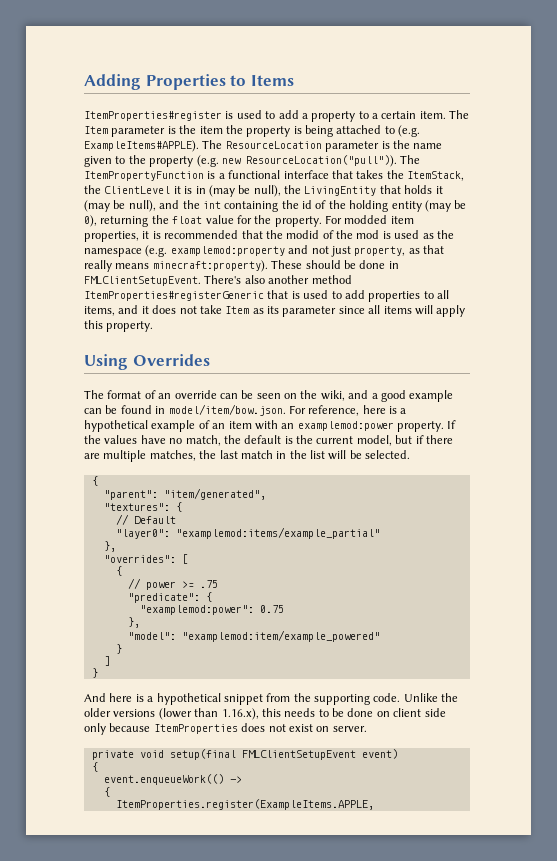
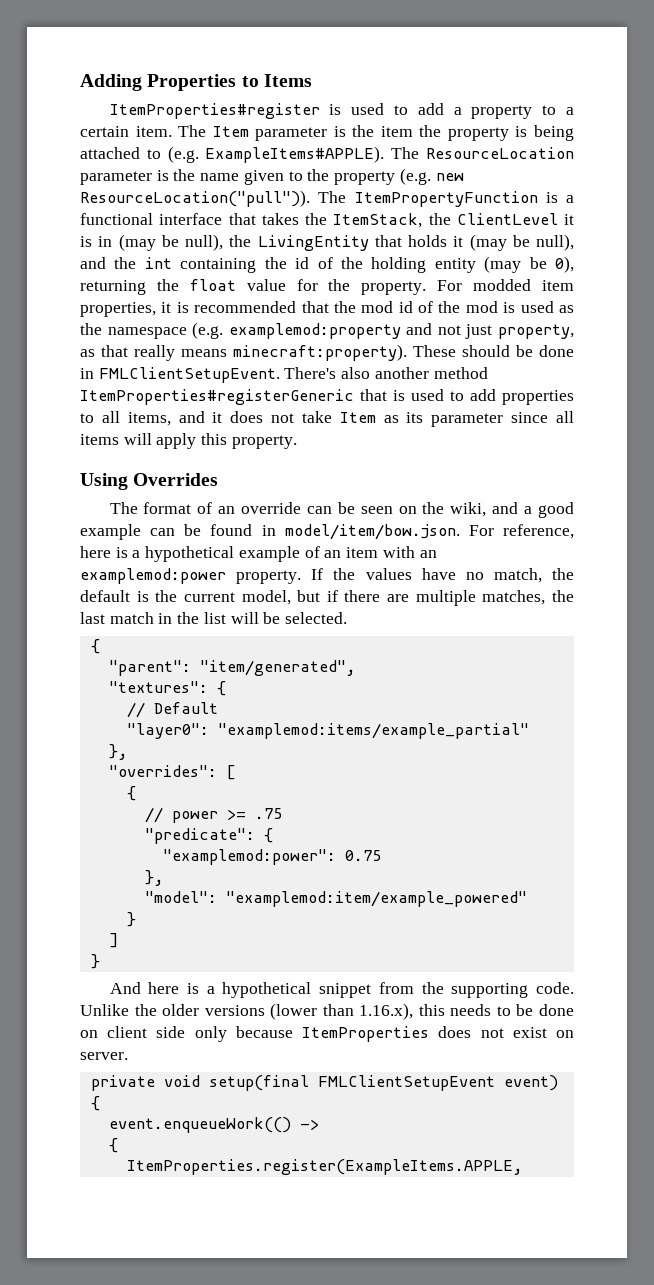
- For modded item properties, it is recommended that the modid of the mod is used as the namespace (e.g. examplemod:property and not just property, as that really means minecraft:property).
+ For modded item properties, it is recommended that the mod id of the mod is used as the namespace (e.g. examplemod:property and not just property, as that really means minecraft:property).

